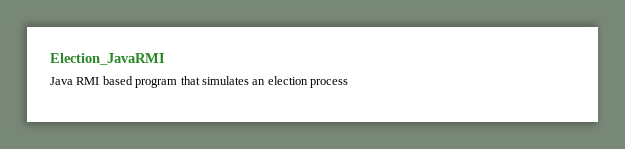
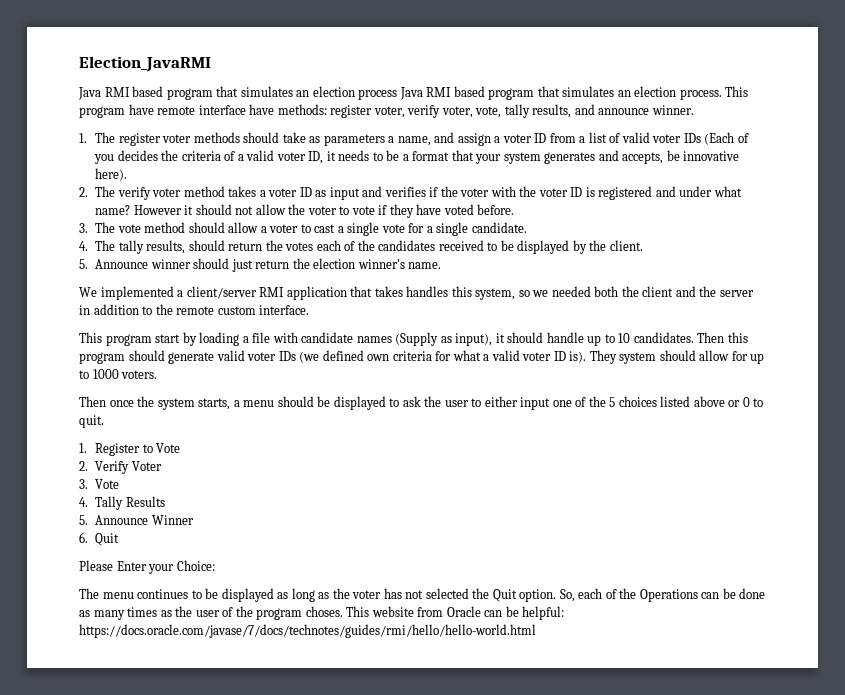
- Java RMI based program that simulates an election process
+ Java RMI based program that simulates an election process Java RMI based program that simulates an election process. This program have remote interface have methods: register voter, verify voter, vote, tally results, and announce winner.
+ 1. The register voter methods should take as parameters a name, and assign a voter ID from a list of valid voter IDs (Each of you decides the criteria of a valid voter ID, it needs to be a format that your system generates and accepts, be innovative here).
+ 2. The verify voter method takes a voter ID as input and verifies if the voter with the voter ID is registered and under what name? However it should not allow the voter to vote if they have voted before.
+ 3. The vote method should allow a voter to cast a single vote for a single candidate.
+ 4. The tally results, should return the votes each of the candidates received to be displayed by the client.
+ 5. Announce winner should just return the election winner's name.
+ We implemented a client/server RMI application that takes handles this system, so we needed both the client and the server in addition to the remote custom interface.
+ This program start by loading a file with candidate names (Supply as input), it should handle up to 10 candidates. Then this program should generate valid voter IDs (we defined own criteria for what a valid voter ID is). They system should allow for up to 1000 voters.
+ Then once the system starts, a menu should be displayed to ask the user to either input one of the 5 choices listed above or 0 to quit.
+ 1. Register to Vote
+ 2. Verify Voter
+ 3. Vote
+ 4. Tally Results
+ 5. Announce Winner
+ 6. Quit
+ Please Enter your Choice:
+ The menu continues to be displayed as long as the voter has not selected the Quit option. So, each of the Operations can be done as many times as the user of the program choses. This website from Oracle can be helpful: https://docs.oracle.com/javase/7/docs/technotes/guides/rmi/hello/hello-world.html

